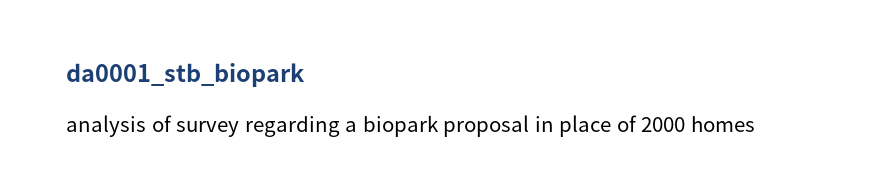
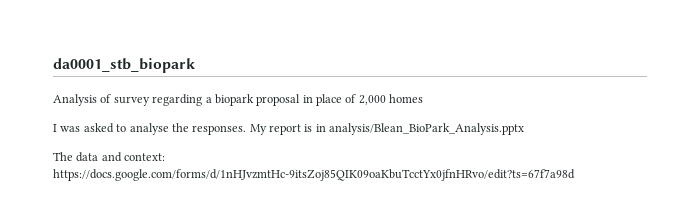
- analysis of survey regarding a biopark proposal in place of 2000 homes
+ Analysis of survey regarding a biopark proposal in place of 2,000 homes
+ I was asked to analyse the responses. My report is in analysis/Blean_BioPark_Analysis.pptx
+ The data and context: https://docs.google.com/forms/d/1nHJvzmtHc-9itsZoj85QIK09oaKbuTcctYx0jfnHRvo/edit?ts=67f7a98d

